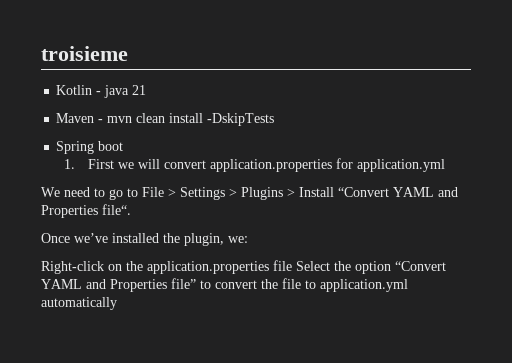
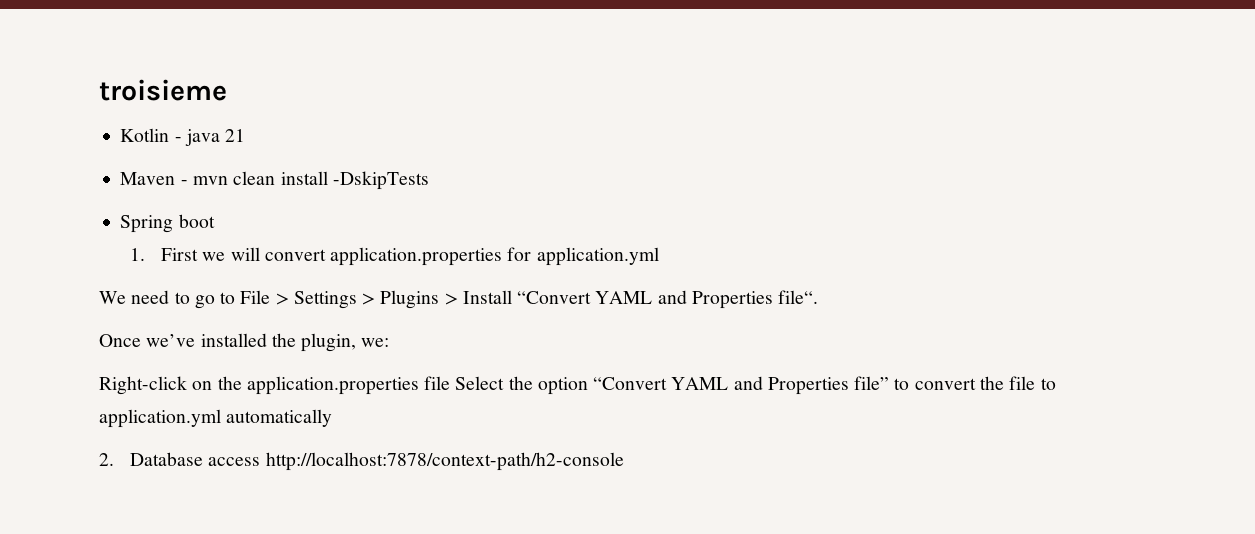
+ 2. Database access http://localhost:7878/context-path/h2-console

